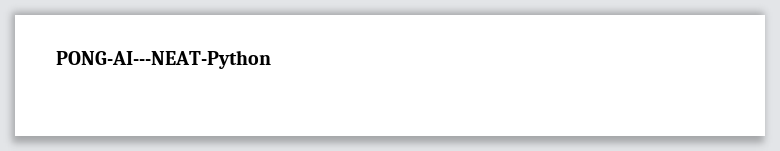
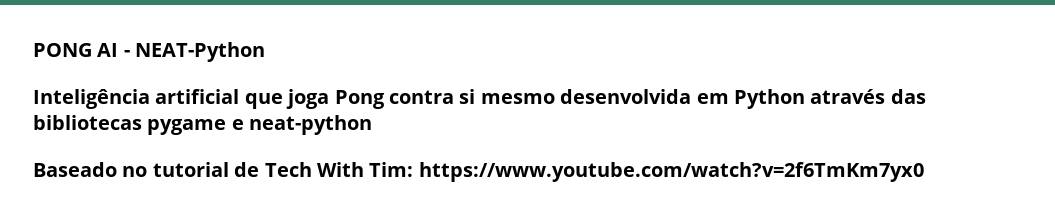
- PONG-AI---NEAT-Python
+ PONG AI - NEAT-Python
+ Inteligência artificial que joga Pong contra si mesmo desenvolvida em Python através das bibliotecas pygame e neat-python
+ Baseado no tutorial de Tech With Tim: https://www.youtube.com/watch?v=2f6TmKm7yx0

